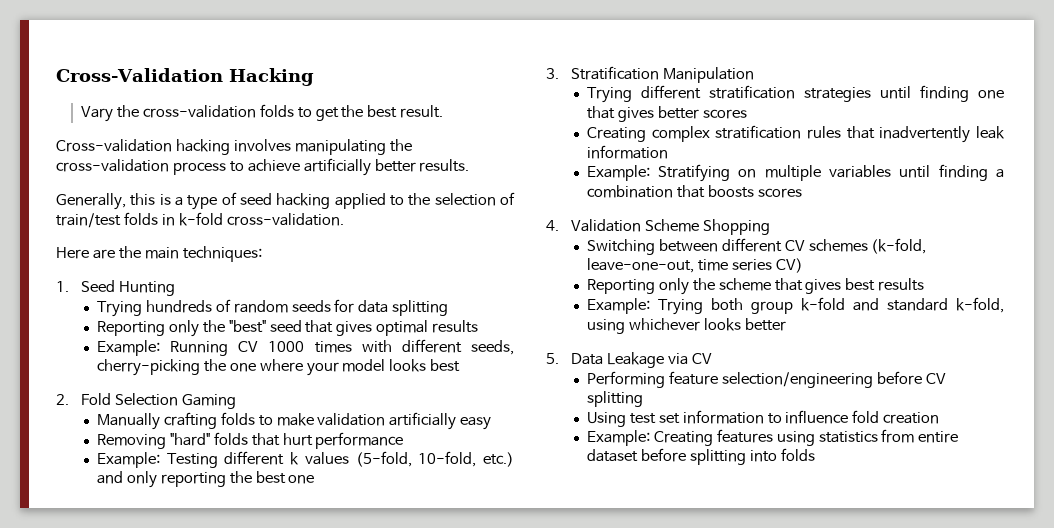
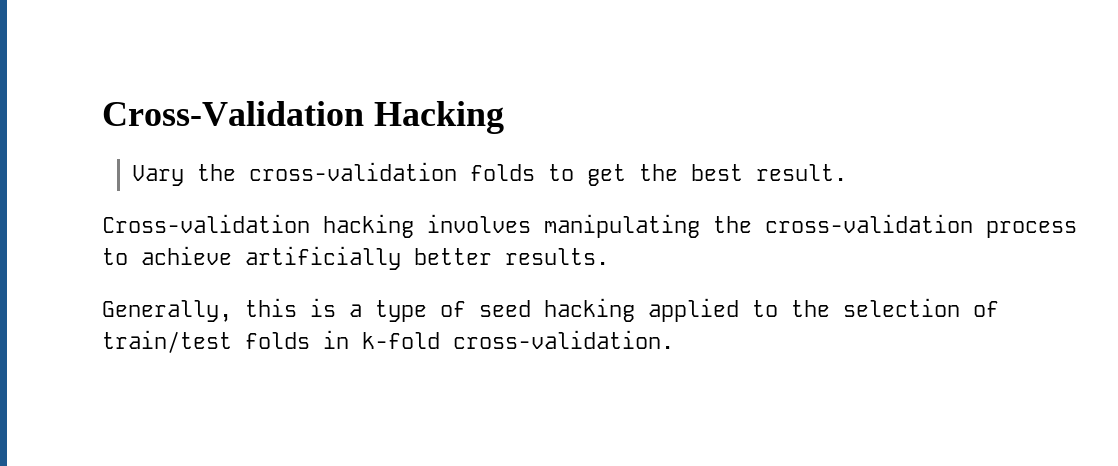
- Here are the main techniques:
- 1. Seed Hunting
- Trying hundreds of random seeds for data splitting
- Reporting only the "best" seed that gives optimal results
- Example: Running CV 1000 times with different seeds, cherry-picking the one where your model looks best
- 2. Fold Selection Gaming
- Manually crafting folds to make validation artificially easy
- Removing "hard" folds that hurt performance
- Example: Testing different k values (5-fold, 10-fold, etc.) and only reporting the best one
- 3. Stratification Manipulation
- Trying different stratification strategies until finding one that gives better scores
- Creating complex stratification rules that inadvertently leak information
- Example: Stratifying on multiple variables until finding a combination that boosts scores
- 4. Validation Scheme Shopping
- Switching between different CV schemes (k-fold, leave-one-out, time series CV)
- Reporting only the scheme that gives best results
- Example: Trying both group k-fold and standard k-fold, using whichever looks better
- 5. Data Leakage via CV
- Performing feature selection/engineering before CV splitting
- Using test set information to influence fold creation
- Example: Creating features using statistics from entire dataset before splitting into folds

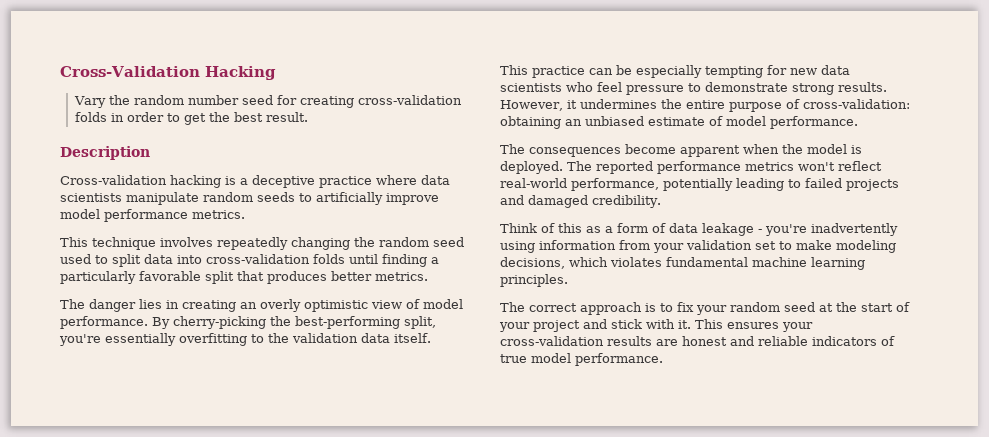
- Vary the cross-validation folds to get the best result.
+ Vary the random number seed for creating cross-validation folds in order to get the best result.
+ Description
- Cross-validation hacking involves manipulating the cross-validation process to achieve artificially better results.
- Generally, this is a type of seed hacking applied to the selection of train/test folds in k-fold cross-validation.
+ Cross-validation hacking is a deceptive practice where data scientists manipulate random seeds to artificially improve model performance metrics.
+ This technique involves repeatedly changing the random seed used to split data into cross-validation folds until finding a particularly favorable split that produces better metrics.
+ The danger lies in creating an overly optimistic view of model performance. By cherry-picking the best-performing split, you're essentially overfitting to the validation data itself.
+ This practice can be especially tempting for new data scientists who feel pressure to demonstrate strong results. However, it undermines the entire purpose of cross-validation: obtaining an unbiased estimate of model performance.
+ The consequences become apparent when the model is deployed. The reported performance metrics won't reflect real-world performance, potentially leading to failed projects and damaged credibility.
+ Think of this as a form of data leakage - you're inadvertently using information from your validation set to make modeling decisions, which violates fundamental machine learning principles.
+ The correct approach is to fix your random seed at the start of your project and stick with it. This ensures your cross-validation results are honest and reliable indicators of true model performance.

